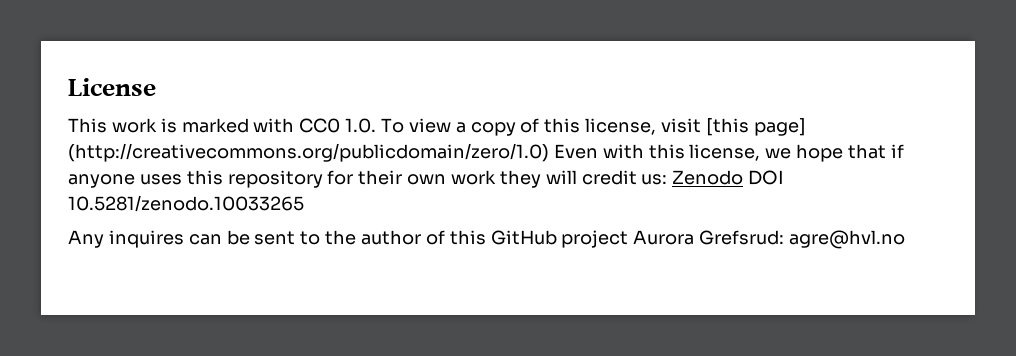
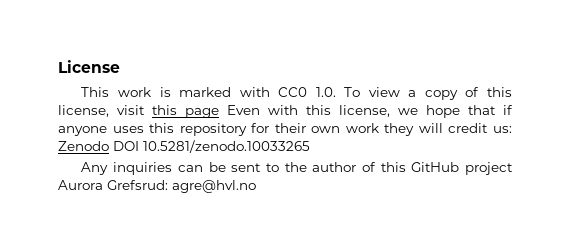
- This work is marked with CC0 1.0. To view a copy of this license, visit [this page] (http://creativecommons.org/publicdomain/zero/1.0) Even with this license, we hope that if anyone uses this repository for their own work they will credit us: Zenodo DOI 10.5281/zenodo.10033265
+ This work is marked with CC0 1.0. To view a copy of this license, visit this page Even with this license, we hope that if anyone uses this repository for their own work they will credit us: Zenodo DOI 10.5281/zenodo.10033265
- Any inquires can be sent to the author of this GitHub project Aurora Grefsrud: agre@hvl.no
+ Any inquiries can be sent to the author of this GitHub project Aurora Grefsrud: agre@hvl.no

